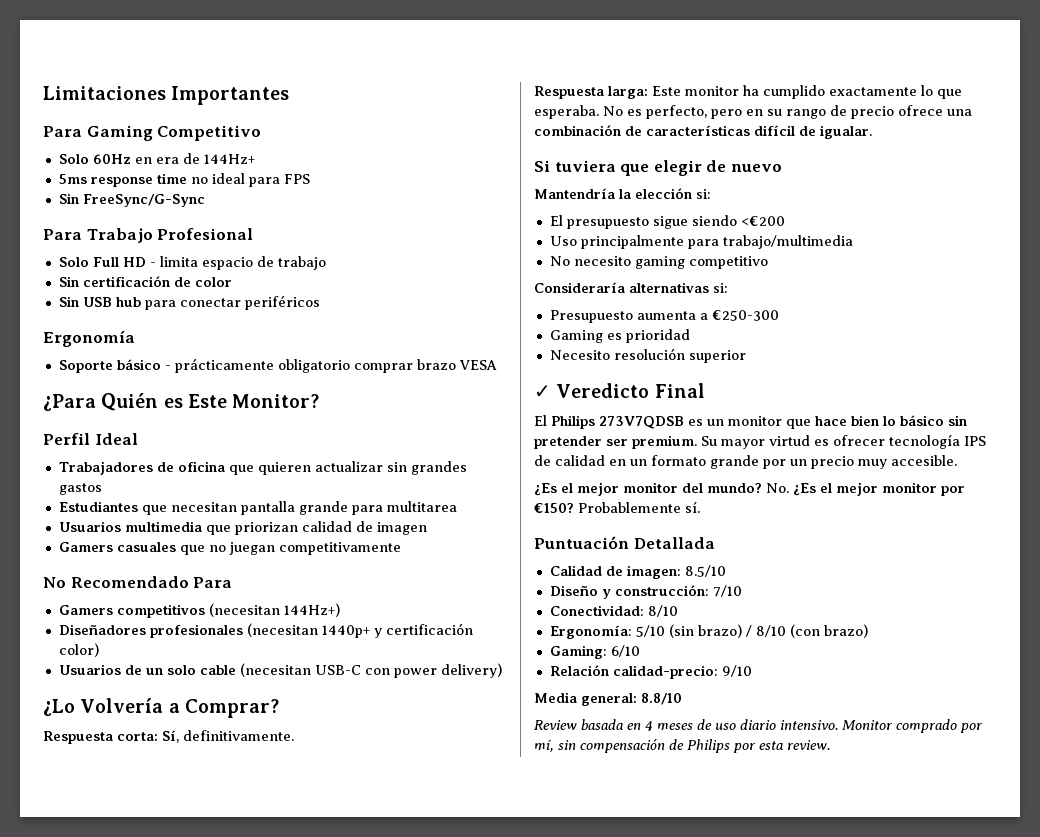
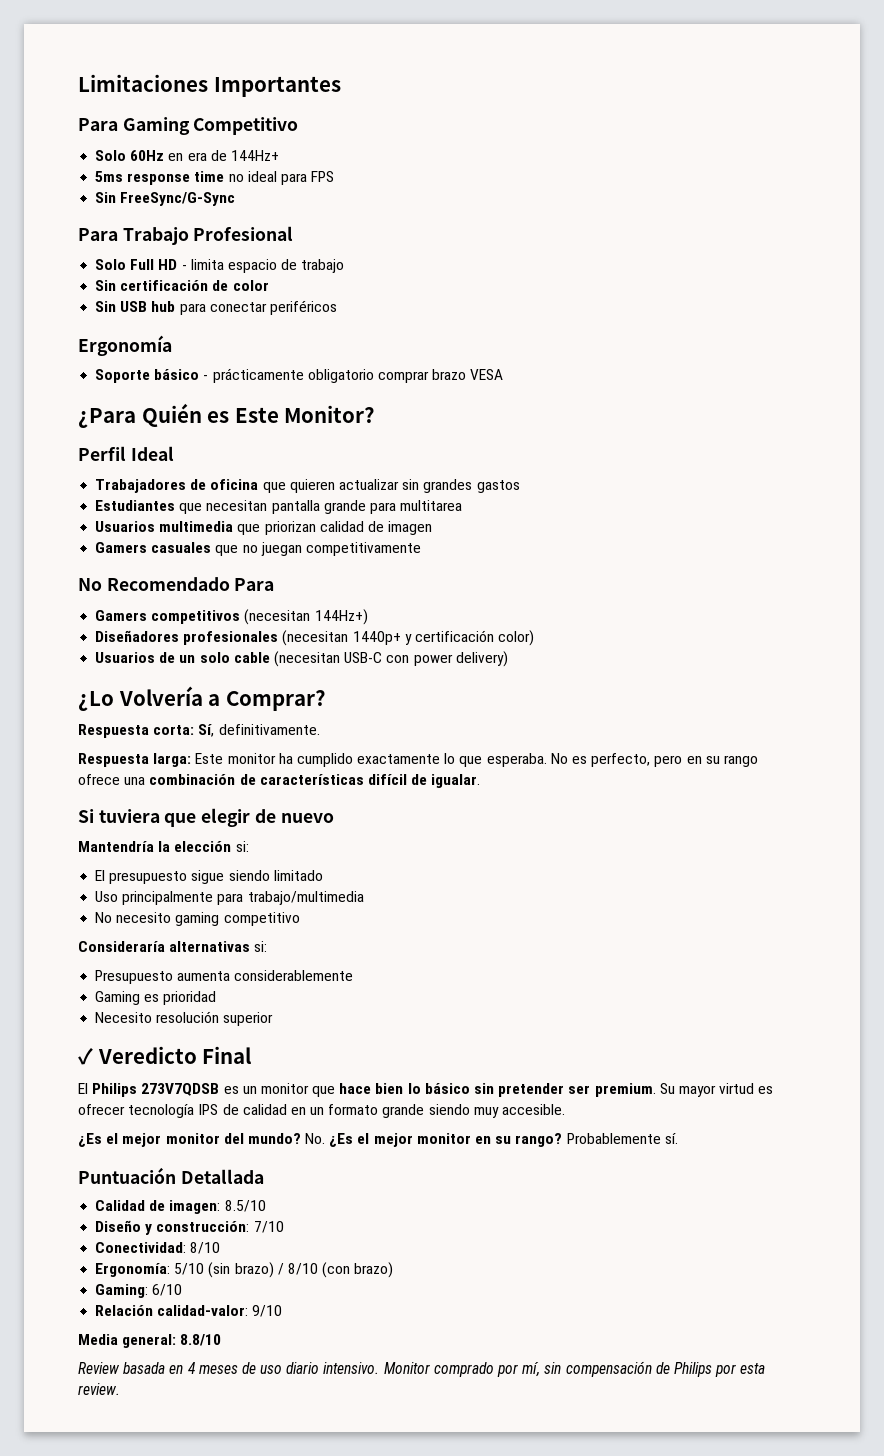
- No es perfecto, pero en su rango de precio ofrece una combinación de características difícil de igualar.
+ No es perfecto, pero en su rango ofrece una combinación de características difícil de igualar.
- El presupuesto sigue siendo <€200
+ El presupuesto sigue siendo limitado
- Presupuesto aumenta a €250-300
+ Presupuesto aumenta considerablemente
- Su mayor virtud es ofrecer tecnología IPS de calidad en un formato grande por un precio muy accesible.
+ Su mayor virtud es ofrecer tecnología IPS de calidad en un formato grande siendo muy accesible.
- No. ¿Es el mejor monitor por €150?
+ No. ¿Es el mejor monitor en su rango?
- Relación calidad-precio: 9/10
+ Relación calidad-valor: 9/10

